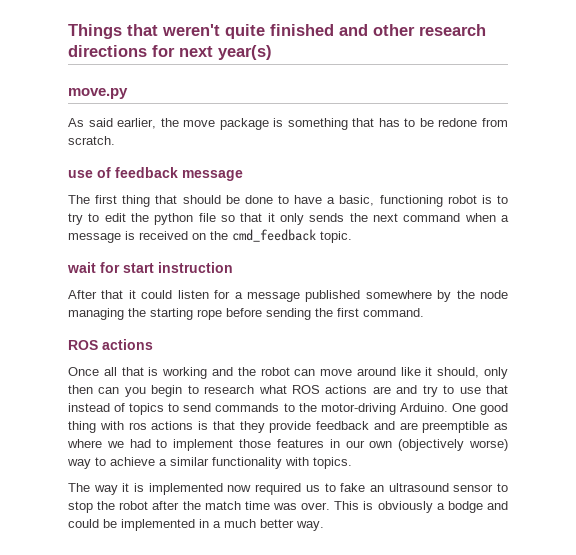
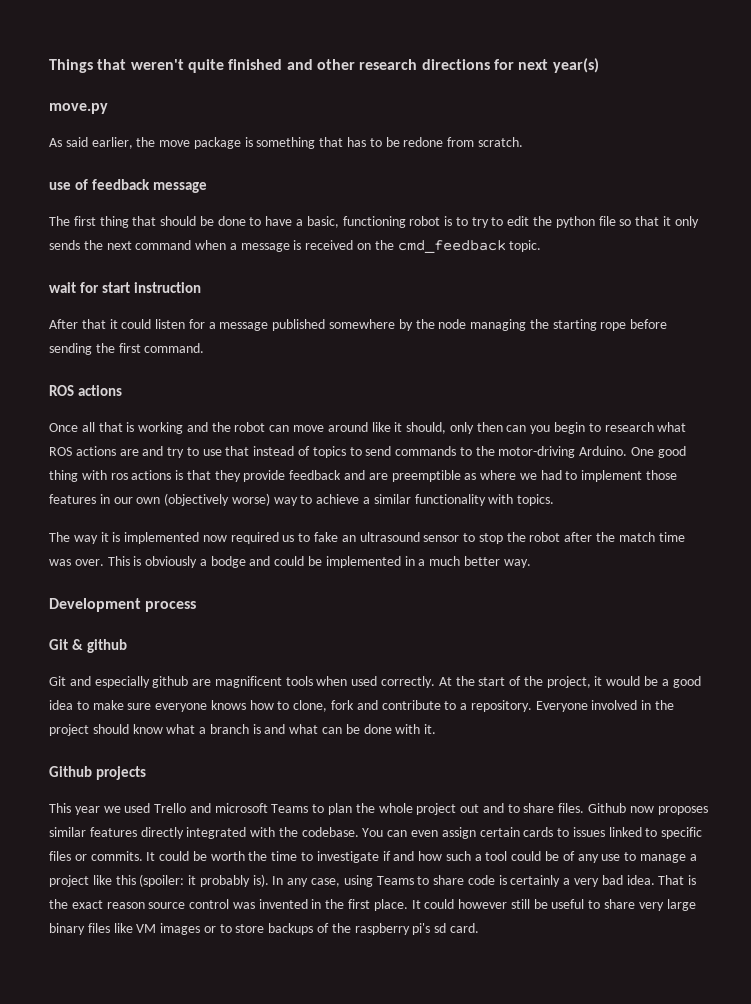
+ Development process
+ Git & github
+ Git and especially github are magnificent tools when used correctly. At the start of the project, it would be a good idea to make sure everyone knows how to clone, fork and contribute to a repository. Everyone involved in the project should know what a branch is and what can be done with it.
+ Github projects
+ This year we used Trello and microsoft Teams to plan the whole project out and to share files. Github now proposes similar features directly integrated with the codebase. You can even assign certain cards to issues linked to specific files or commits. It could be worth the time to investigate if and how such a tool could be of any use to manage a project like this (spoiler: it probably is). In any case, using Teams to share code is certainly a very bad idea. That is the exact reason source control was invented in the first place. It could however still be useful to share very large binary files like VM images or to store backups of the raspberry pi's sd card.

